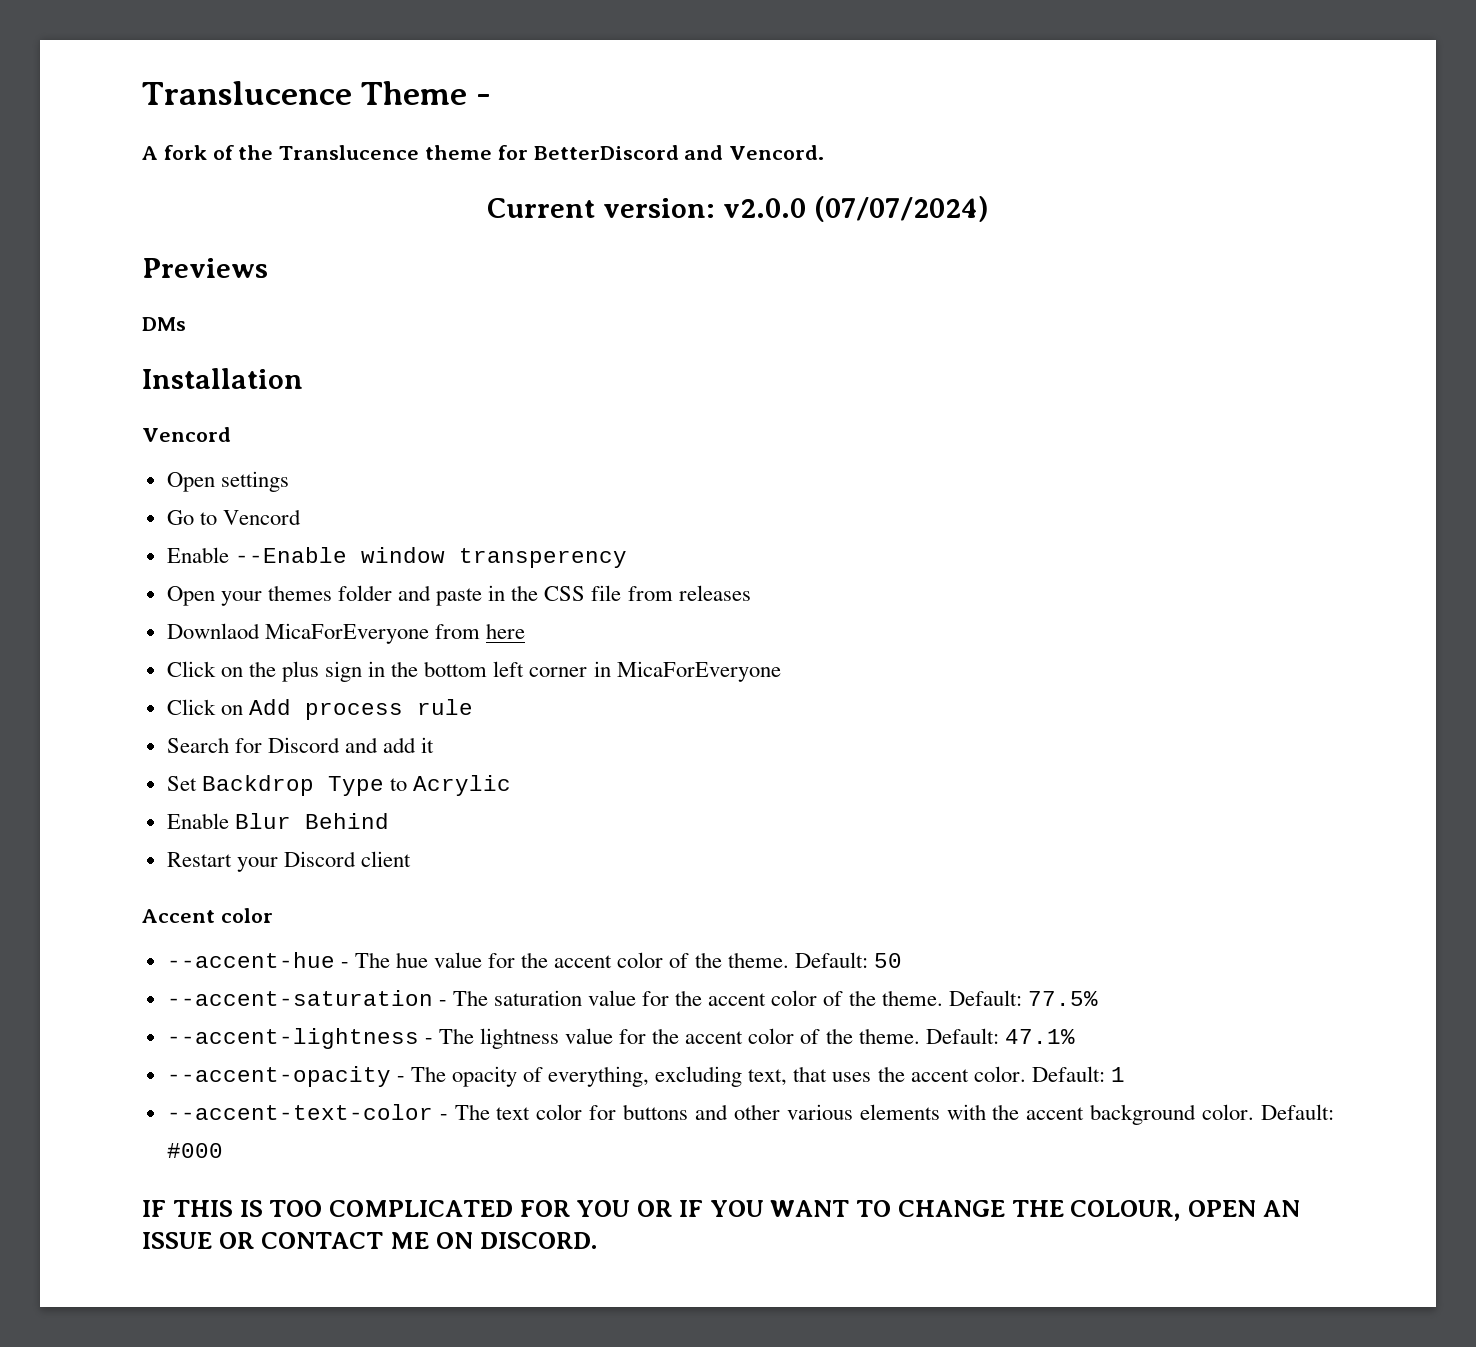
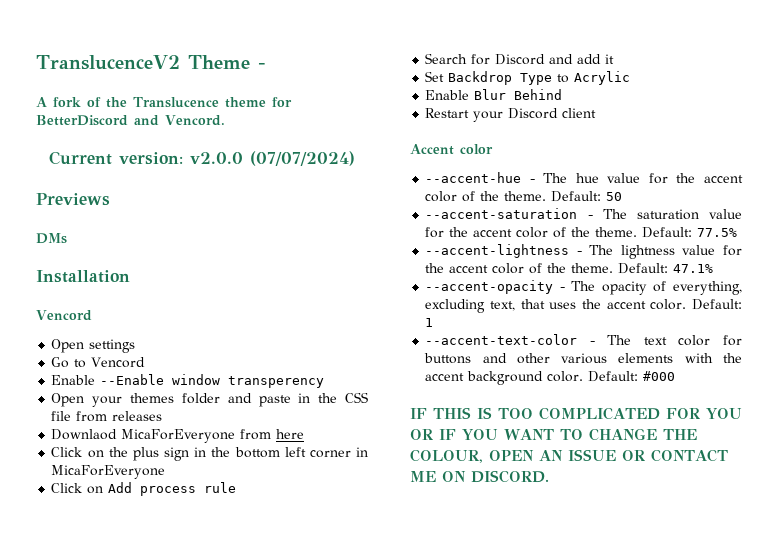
- Translucence Theme -
+ TranslucenceV2 Theme -

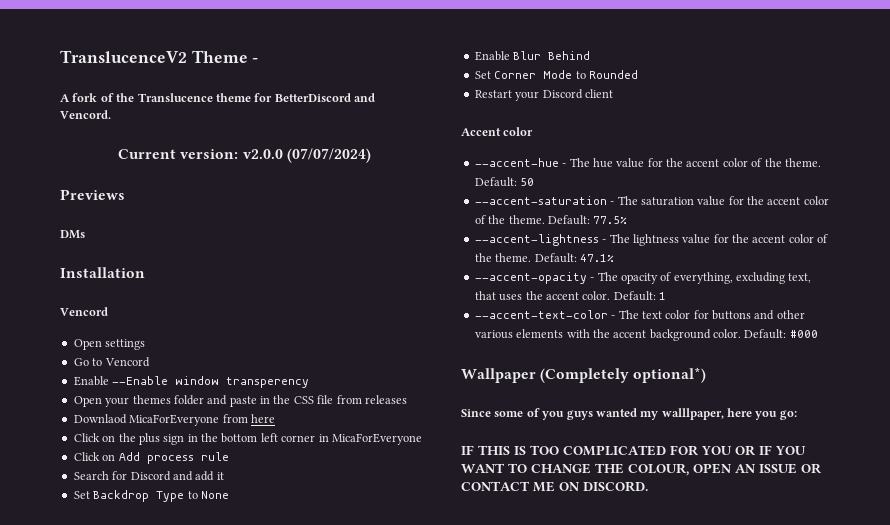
- Set Backdrop Type to Acrylic
+ Set Backdrop Type to None
+ Set Corner Mode to Rounded
+ Wallpaper (Completely optional*)
+ Since some of you guys wanted my walllpaper, here you go:

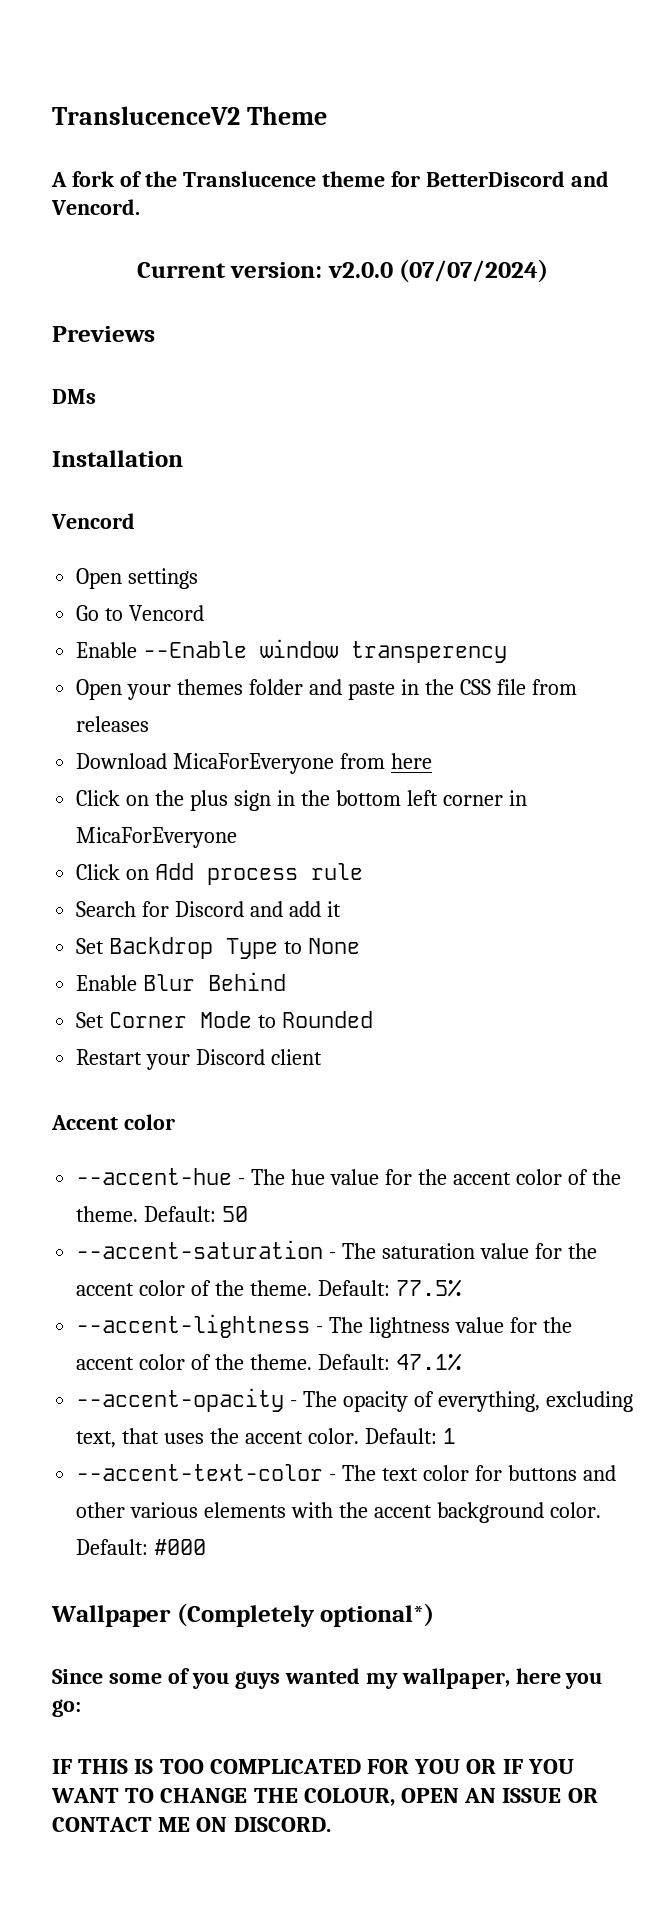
- TranslucenceV2 Theme -
+ TranslucenceV2 Theme
- Downlaod MicaForEveryone from here
+ Download MicaForEveryone from here
- Since some of you guys wanted my walllpaper, here you go:
+ Since some of you guys wanted my wallpaper, here you go:

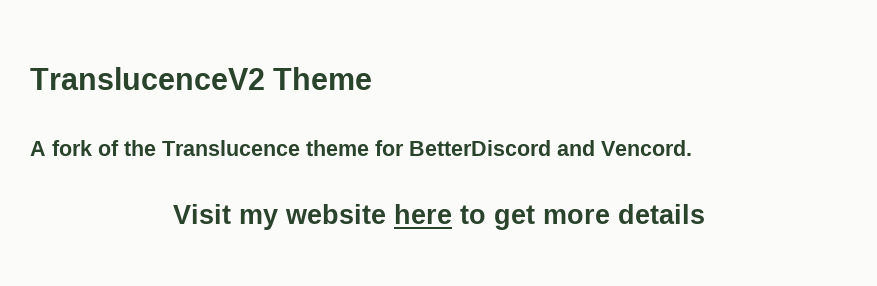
- Current version: v2.0.0 (07/07/2024)
- Previews
- DMs
- Installation
- Vencord
- Open settings
- Go to Vencord
- Enable --Enable window transperency
- Open your themes folder and paste in the CSS file from releases
- Download MicaForEveryone from here
- Click on the plus sign in the bottom left corner in MicaForEveryone
- Click on Add process rule
- Search for Discord and add it
- Set Backdrop Type to None
- Enable Blur Behind
- Set Corner Mode to Rounded
- Restart your Discord client
- Accent color
- --accent-hue - The hue value for the accent color of the theme. Default: 50
- --accent-saturation - The saturation value for the accent color of the theme. Default: 77.5%
- --accent-lightness - The lightness value for the accent color of the theme. Default: 47.1%
- --accent-opacity - The opacity of everything, excluding text, that uses the accent color. Default: 1
- --accent-text-color - The text color for buttons and other various elements with the accent background color. Default: #000
- Wallpaper (Completely optional*)
- Since some of you guys wanted my wallpaper, here you go:
- IF THIS IS TOO COMPLICATED FOR YOU OR IF YOU WANT TO CHANGE THE COLOUR, OPEN AN ISSUE OR CONTACT ME ON DISCORD.
+ Visit my website here to get more details

